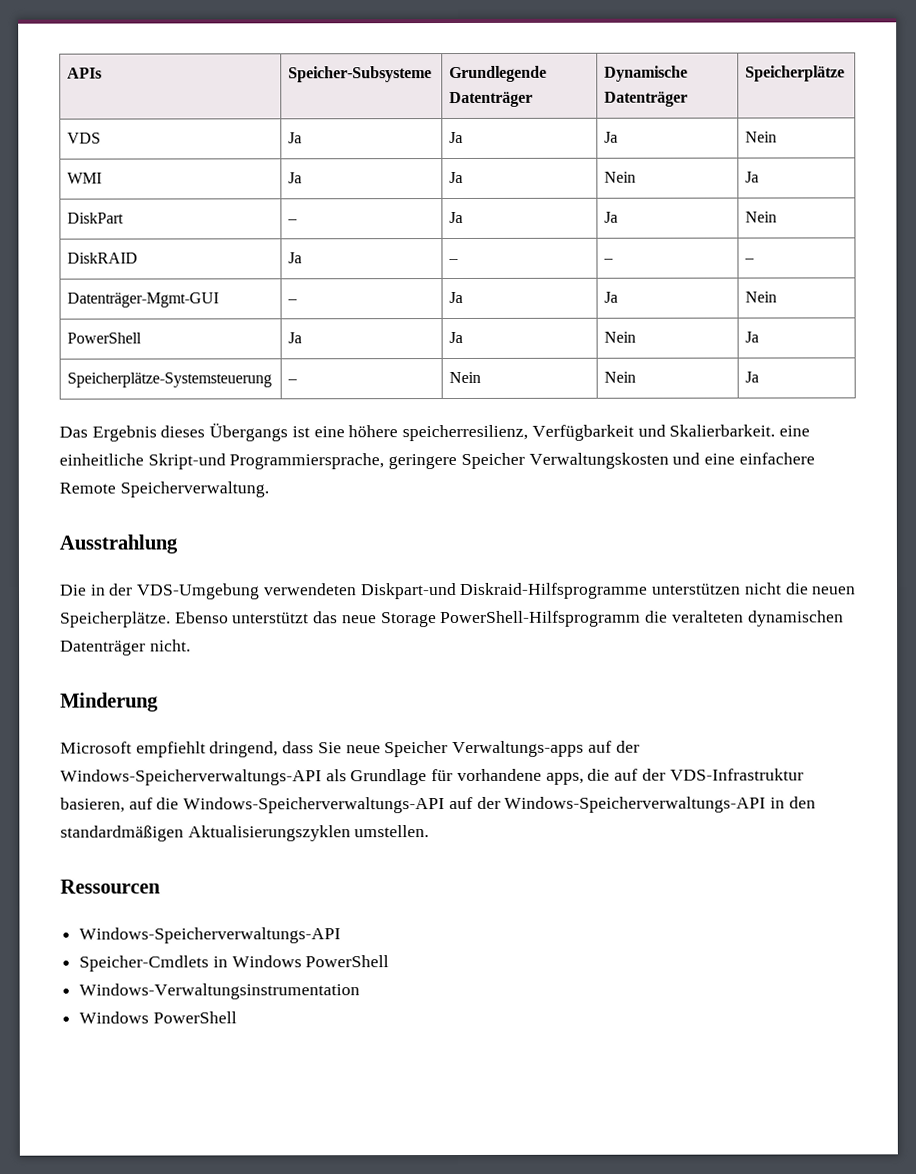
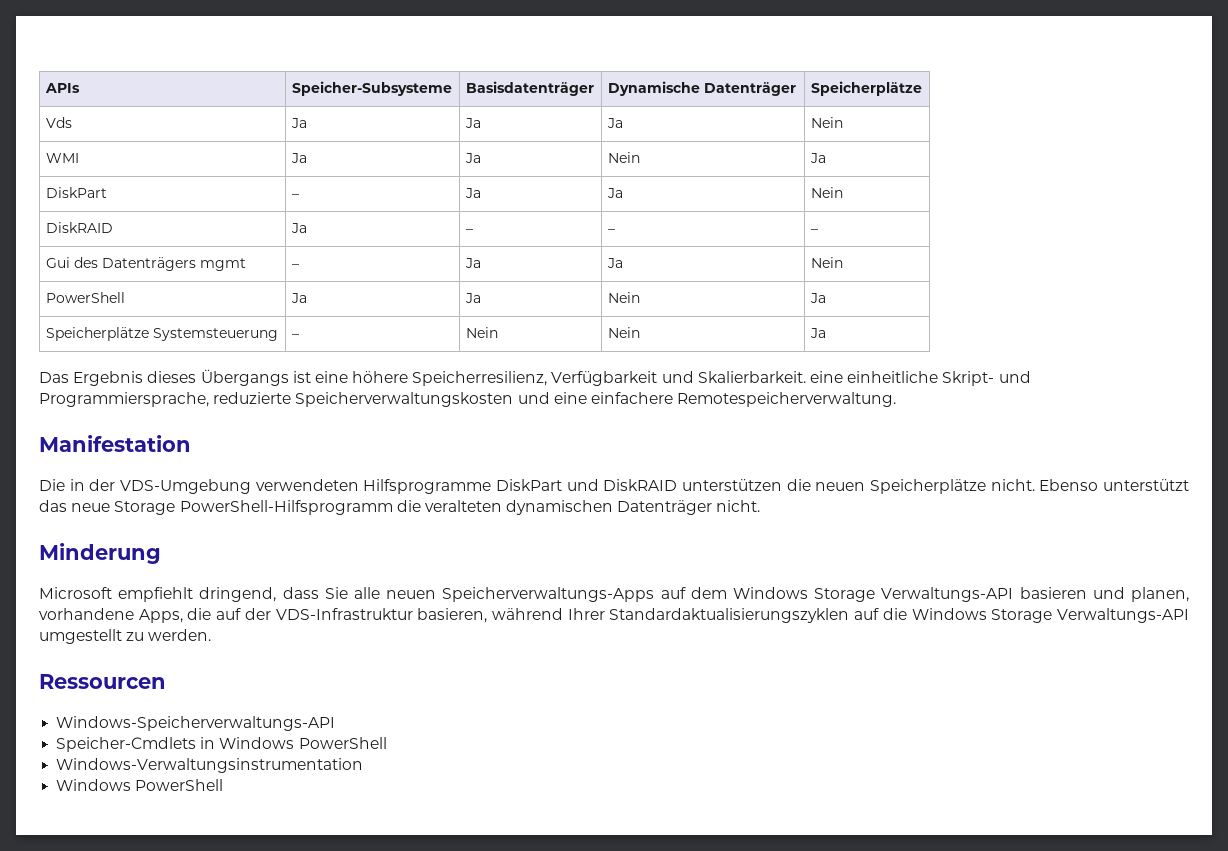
- APIs | Speicher-Subsysteme | Grundlegende Datenträger | Dynamische Datenträger | Speicherplätze
+ APIs | Speicher-Subsysteme | Basisdatenträger | Dynamische Datenträger | Speicherplätze
- VDS | Ja | Ja | Ja | Nein
+ Vds | Ja | Ja | Ja | Nein
- Datenträger-Mgmt-GUI | – | Ja | Ja | Nein
+ Gui des Datenträgers mgmt | – | Ja | Ja | Nein
- Speicherplätze-Systemsteuerung | – | Nein | Nein | Ja
+ Speicherplätze Systemsteuerung | – | Nein | Nein | Ja
- Das Ergebnis dieses Übergangs ist eine höhere speicherresilienz, Verfügbarkeit und Skalierbarkeit. eine einheitliche Skript-und Programmiersprache, geringere Speicher Verwaltungskosten und eine einfachere Remote Speicherverwaltung.
- Ausstrahlung
+ Das Ergebnis dieses Übergangs ist eine höhere Speicherresilienz, Verfügbarkeit und Skalierbarkeit. eine einheitliche Skript- und Programmiersprache, reduzierte Speicherverwaltungskosten und eine einfachere Remotespeicherverwaltung.
+ Manifestation
- Die in der VDS-Umgebung verwendeten Diskpart-und Diskraid-Hilfsprogramme unterstützen nicht die neuen Speicherplätze.
+ Die in der VDS-Umgebung verwendeten Hilfsprogramme DiskPart und DiskRAID unterstützen die neuen Speicherplätze nicht.
- Microsoft empfiehlt dringend, dass Sie neue Speicher Verwaltungs-apps auf der Windows-Speicherverwaltungs-API als Grundlage für vorhandene apps, die auf der VDS-Infrastruktur basieren, auf die Windows-Speicherverwaltungs-API auf der Windows-Speicherverwaltungs-API in den standardmäßigen Aktualisierungszyklen umstellen.
+ Microsoft empfiehlt dringend, dass Sie alle neuen Speicherverwaltungs-Apps auf dem Windows Storage Verwaltungs-API basieren und planen, vorhandene Apps, die auf der VDS-Infrastruktur basieren, während Ihrer Standardaktualisierungszyklen auf die Windows Storage Verwaltungs-API umgestellt zu werden.

